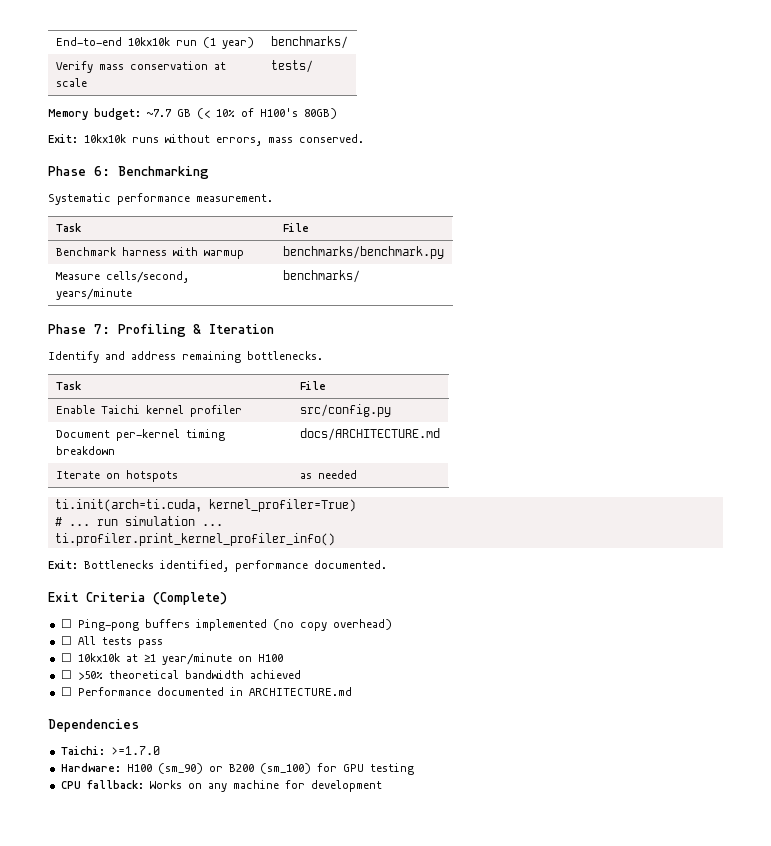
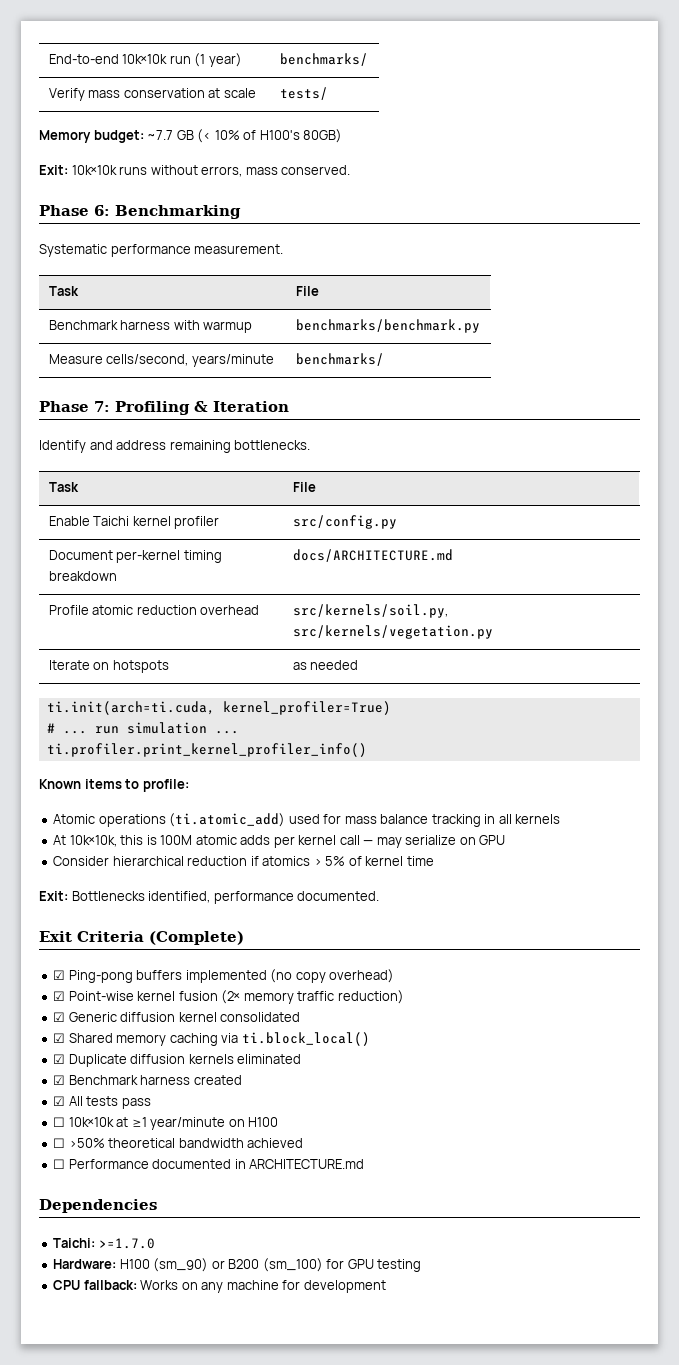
+ Profile atomic reduction overhead | src/kernels/soil.py, src/kernels/vegetation.py
+ Known items to profile:
+ Atomic operations (ti.atomic_add) used for mass balance tracking in all kernels
+ At 10k×10k, this is 100M atomic adds per kernel call — may serialize on GPU
+ Consider hierarchical reduction if atomics > 5% of kernel time
- ☐ Ping-pong buffers implemented (no copy overhead)
+ ☑ Ping-pong buffers implemented (no copy overhead)
- ☐ All tests pass
+ ☑ Point-wise kernel fusion (2× memory traffic reduction)
+ ☑ Generic diffusion kernel consolidated
+ ☑ Shared memory caching via ti.block_local()
+ ☑ Duplicate diffusion kernels eliminated
+ ☑ Benchmark harness created
+ ☑ All tests pass

